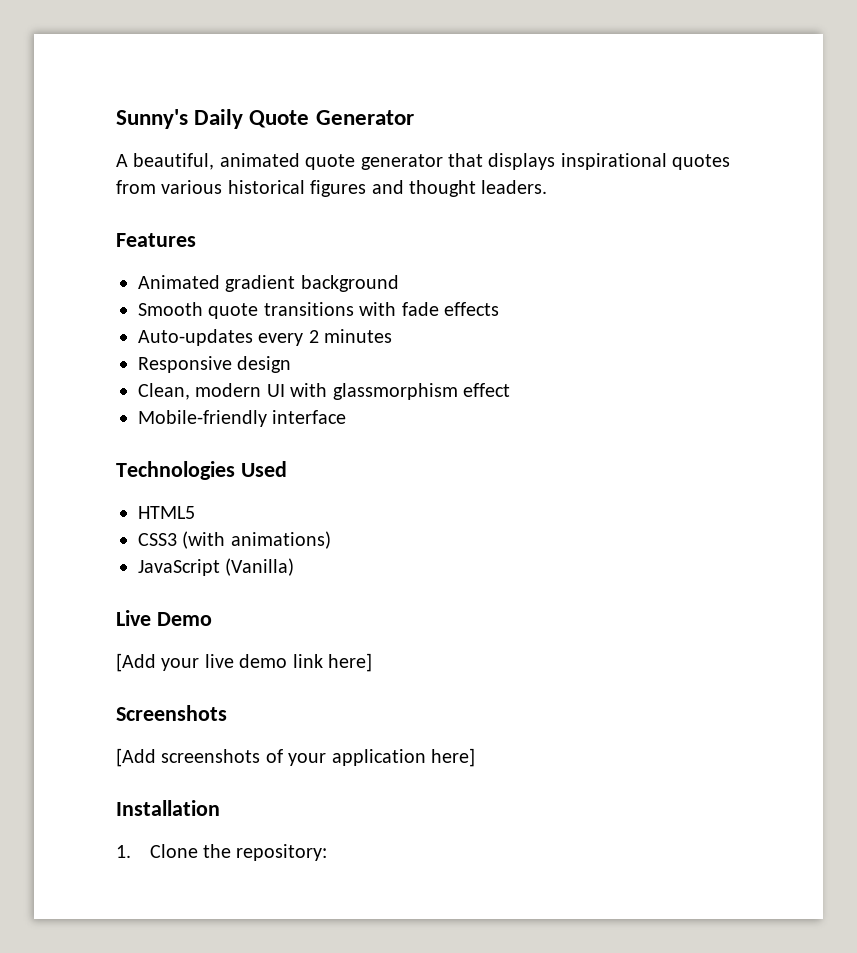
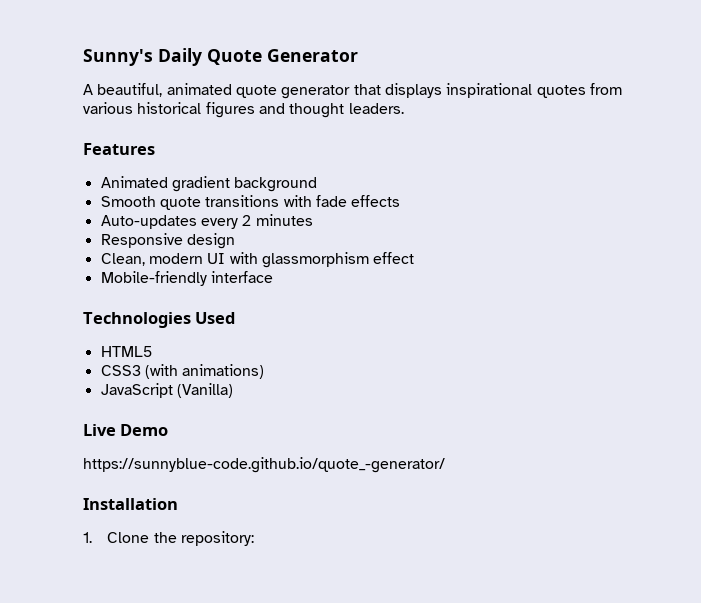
- [Add your live demo link here]
- Screenshots
- [Add screenshots of your application here]
+ https://sunnyblue-code.github.io/quote_-generator/

